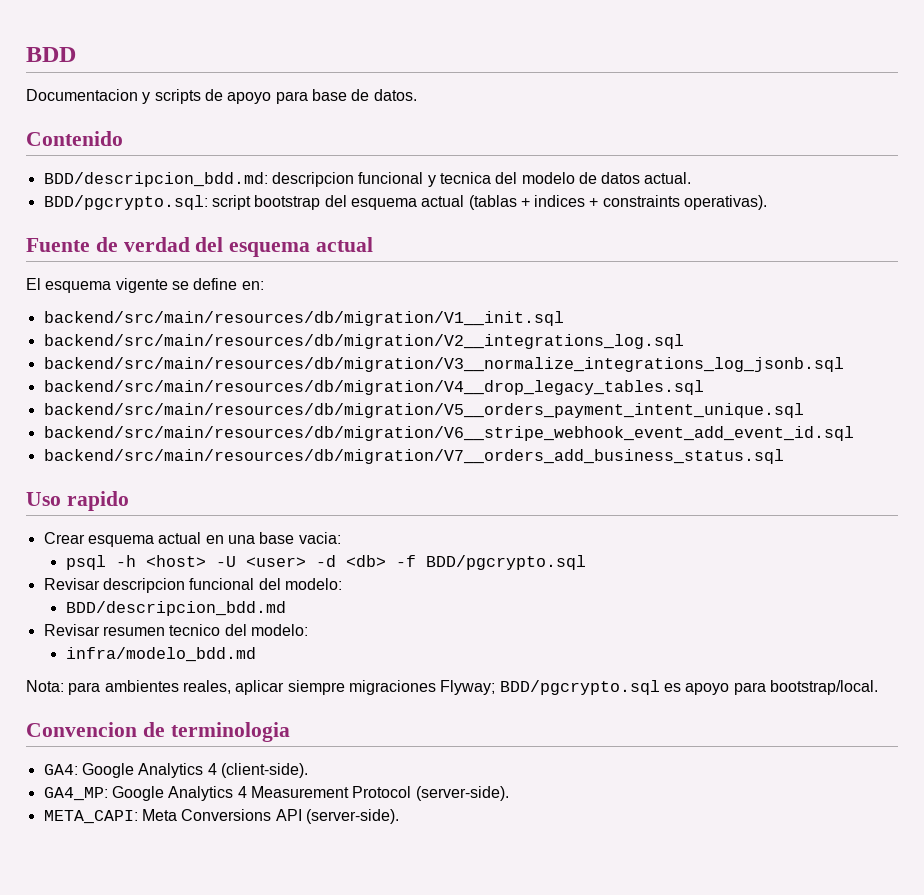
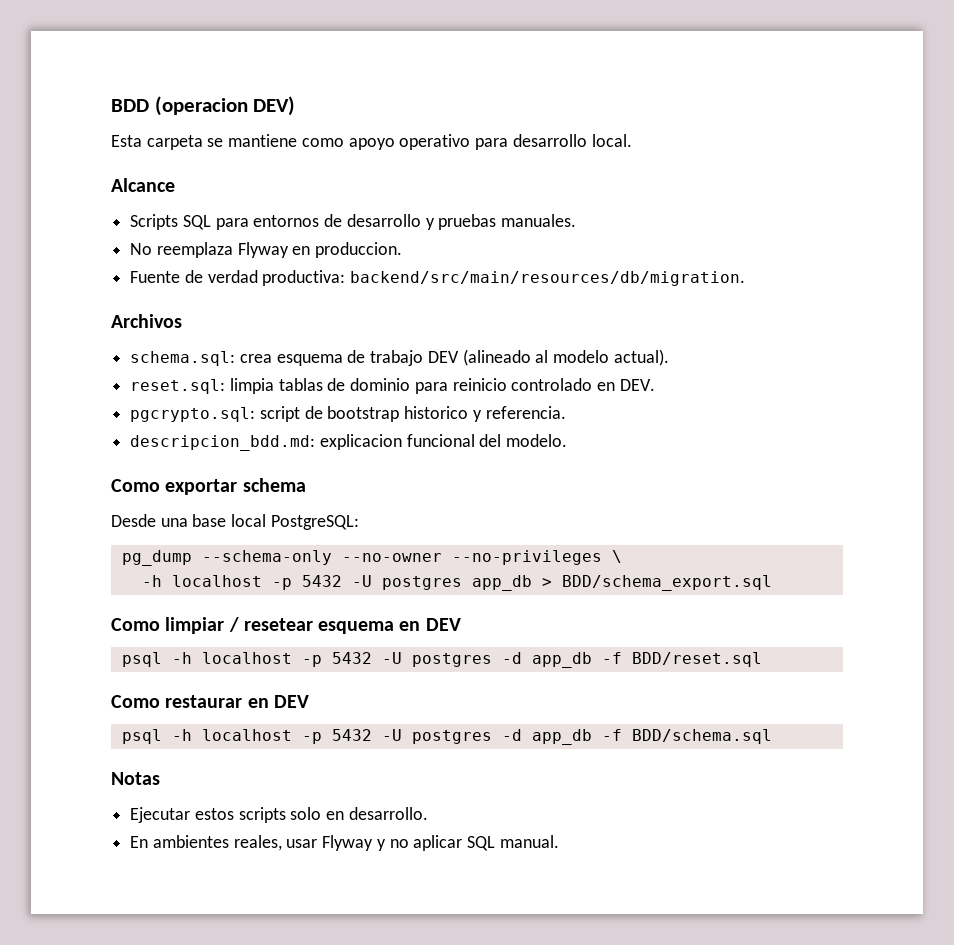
- BDD
- Documentacion y scripts de apoyo para base de datos.
- Contenido
- BDD/descripcion_bdd.md: descripcion funcional y tecnica del modelo de datos actual.
- BDD/pgcrypto.sql: script bootstrap del esquema actual (tablas + indices + constraints operativas).
- Fuente de verdad del esquema actual
- El esquema vigente se define en:
- backend/src/main/resources/db/migration/V1__init.sql
- backend/src/main/resources/db/migration/V2__integrations_log.sql
- backend/src/main/resources/db/migration/V3__normalize_integrations_log_jsonb.sql
- backend/src/main/resources/db/migration/V4__drop_legacy_tables.sql
- backend/src/main/resources/db/migration/V5__orders_payment_intent_unique.sql
- backend/src/main/resources/db/migration/V6__stripe_webhook_event_add_event_id.sql
- backend/src/main/resources/db/migration/V7__orders_add_business_status.sql
- Uso rapido
- Crear esquema actual en una base vacia:
- psql -h <host> -U <user> -d <db> -f BDD/pgcrypto.sql
- Revisar descripcion funcional del modelo:
- BDD/descripcion_bdd.md
- Revisar resumen tecnico del modelo:
- infra/modelo_bdd.md
- Nota: para ambientes reales, aplicar siempre migraciones Flyway; BDD/pgcrypto.sql es apoyo para bootstrap/local.
- Convencion de terminologia
- GA4: Google Analytics 4 (client-side).
- GA4_MP: Google Analytics 4 Measurement Protocol (server-side).
- META_CAPI: Meta Conversions API (server-side).
+ BDD (operacion DEV)
+ Esta carpeta se mantiene como apoyo operativo para desarrollo local.
+ Alcance
+ Scripts SQL para entornos de desarrollo y pruebas manuales.
+ No reemplaza Flyway en produccion.
+ Fuente de verdad productiva: backend/src/main/resources/db/migration.
+ Archivos
+ schema.sql: crea esquema de trabajo DEV (alineado al modelo actual).
+ reset.sql: limpia tablas de dominio para reinicio controlado en DEV.
+ pgcrypto.sql: script de bootstrap historico y referencia.
+ descripcion_bdd.md: explicacion funcional del modelo.
+ Como exportar schema
+ Desde una base local PostgreSQL:
+ pg_dump --schema-only --no-owner --no-privileges \
+ -h localhost -p 5432 -U postgres app_db > BDD/schema_export.sql
+ Como limpiar / resetear esquema en DEV
+ psql -h localhost -p 5432 -U postgres -d app_db -f BDD/reset.sql
+ Como restaurar en DEV
+ psql -h localhost -p 5432 -U postgres -d app_db -f BDD/schema.sql
+ Notas
+ Ejecutar estos scripts solo en desarrollo.
+ En ambientes reales, usar Flyway y no aplicar SQL manual.

